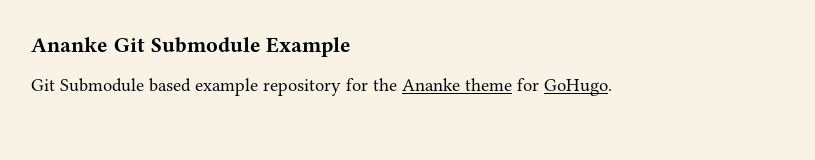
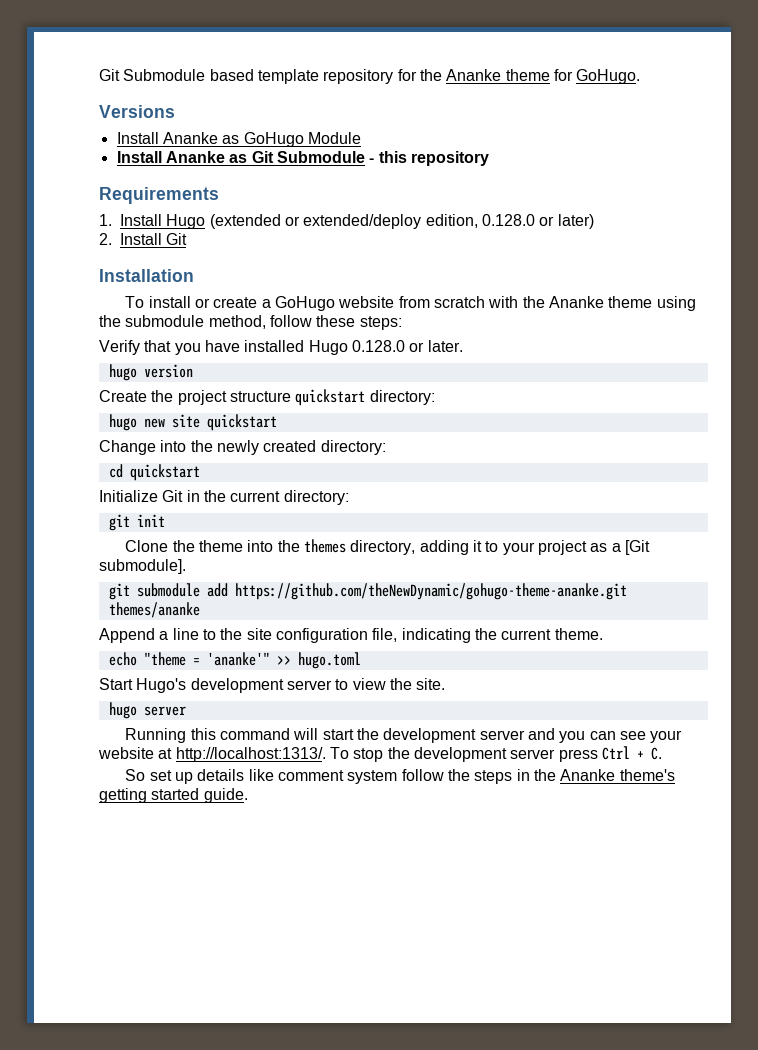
- Ananke Git Submodule Example
- Git Submodule based example repository for the Ananke theme for GoHugo.
+ Git Submodule based template repository for the Ananke theme for GoHugo.
+ Versions
+ Install Ananke as GoHugo Module
+ Install Ananke as Git Submodule - this repository
+ Requirements
+ 1. Install Hugo (extended or extended/deploy edition, 0.128.0 or later)
+ 2. Install Git
+ Installation
+ To install or create a GoHugo website from scratch with the Ananke theme using the submodule method, follow these steps:
+ Verify that you have installed Hugo 0.128.0 or later.
+ hugo version
+ Create the project structure quickstart directory:
+ hugo new site quickstart
+ Change into the newly created directory:
+ cd quickstart
+ Initialize Git in the current directory:
+ git init
+ Clone the theme into the themes directory, adding it to your project as a [Git submodule].
+ git submodule add https://github.com/theNewDynamic/gohugo-theme-ananke.git themes/ananke
+ Append a line to the site configuration file, indicating the current theme.
+ echo "theme = 'ananke'" >> hugo.toml
+ Start Hugo's development server to view the site.
+ hugo server
+ Running this command will start the development server and you can see your website at http://localhost:1313/. To stop the development server press Ctrl + C.
+ So set up details like comment system follow the steps in the Ananke theme's getting started guide.

